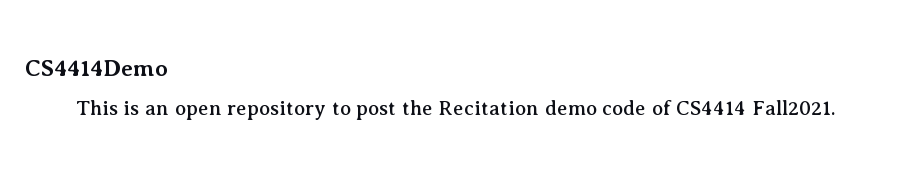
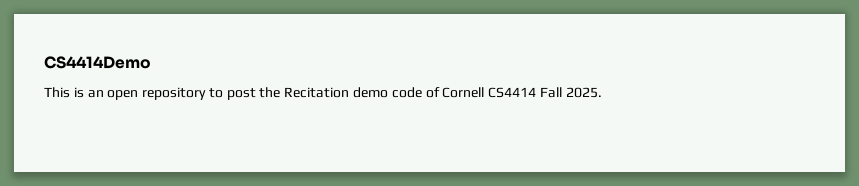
- This is an open repository to post the Recitation demo code of CS4414 Fall2021.
+ This is an open repository to post the Recitation demo code of Cornell CS4414 Fall 2025.

